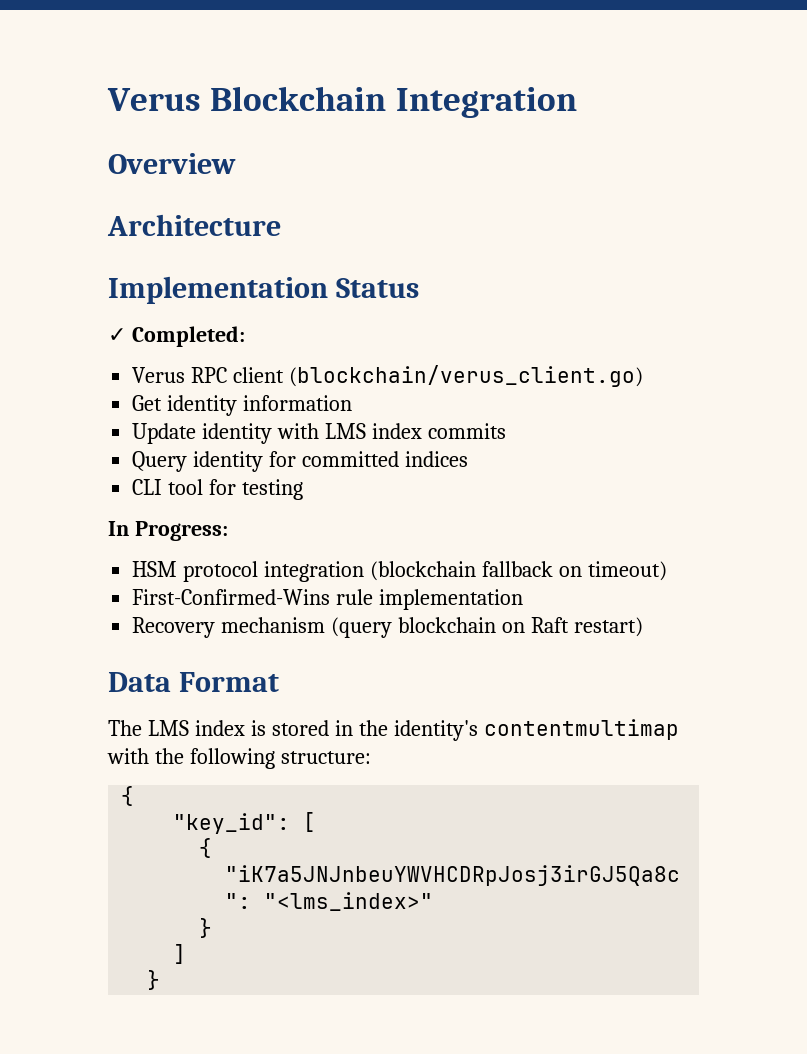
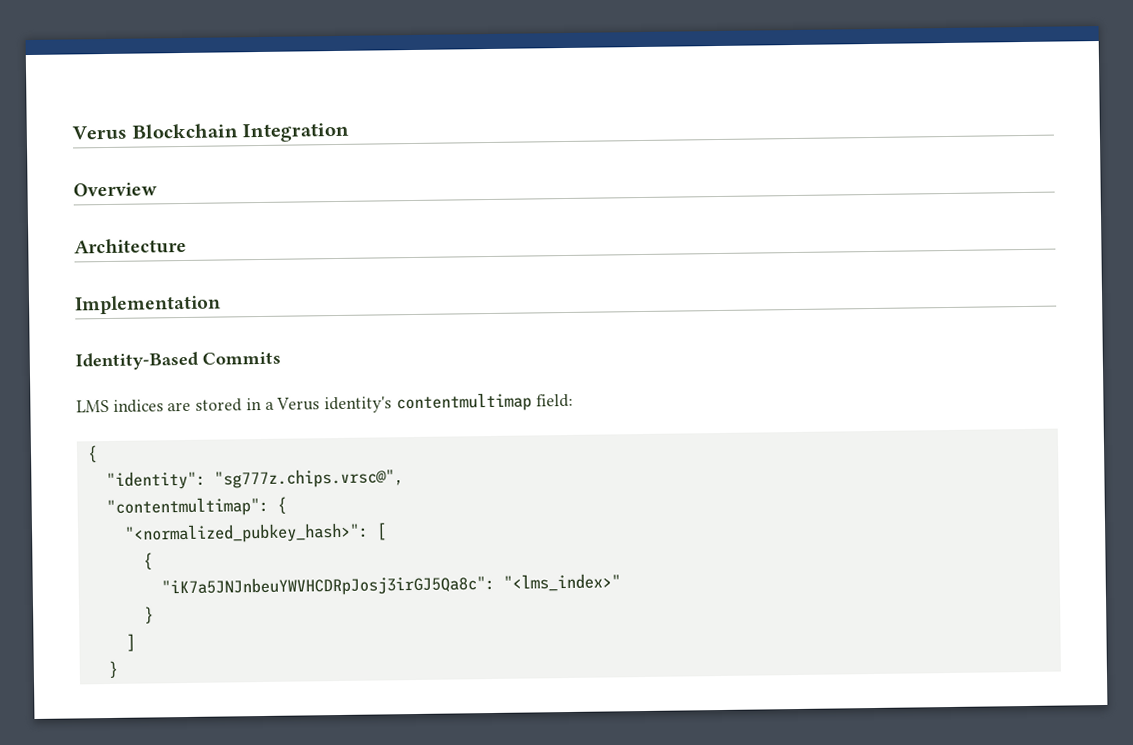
- Implementation Status
- ✓ Completed:
- Verus RPC client (blockchain/verus_client.go)
- Get identity information
- Update identity with LMS index commits
- Query identity for committed indices
- CLI tool for testing
- In Progress:
- HSM protocol integration (blockchain fallback on timeout)
- First-Confirmed-Wins rule implementation
- Recovery mechanism (query blockchain on Raft restart)
- Data Format
- The LMS index is stored in the identity's contentmultimap with the following structure:
+ Implementation
+ Identity-Based Commits
+ LMS indices are stored in a Verus identity's contentmultimap field:
  {
- "key_id": [
+ "identity": "sg777z.chips.vrsc@",
+ "contentmultimap": {
+ "<normalized_pubkey_hash>": [

